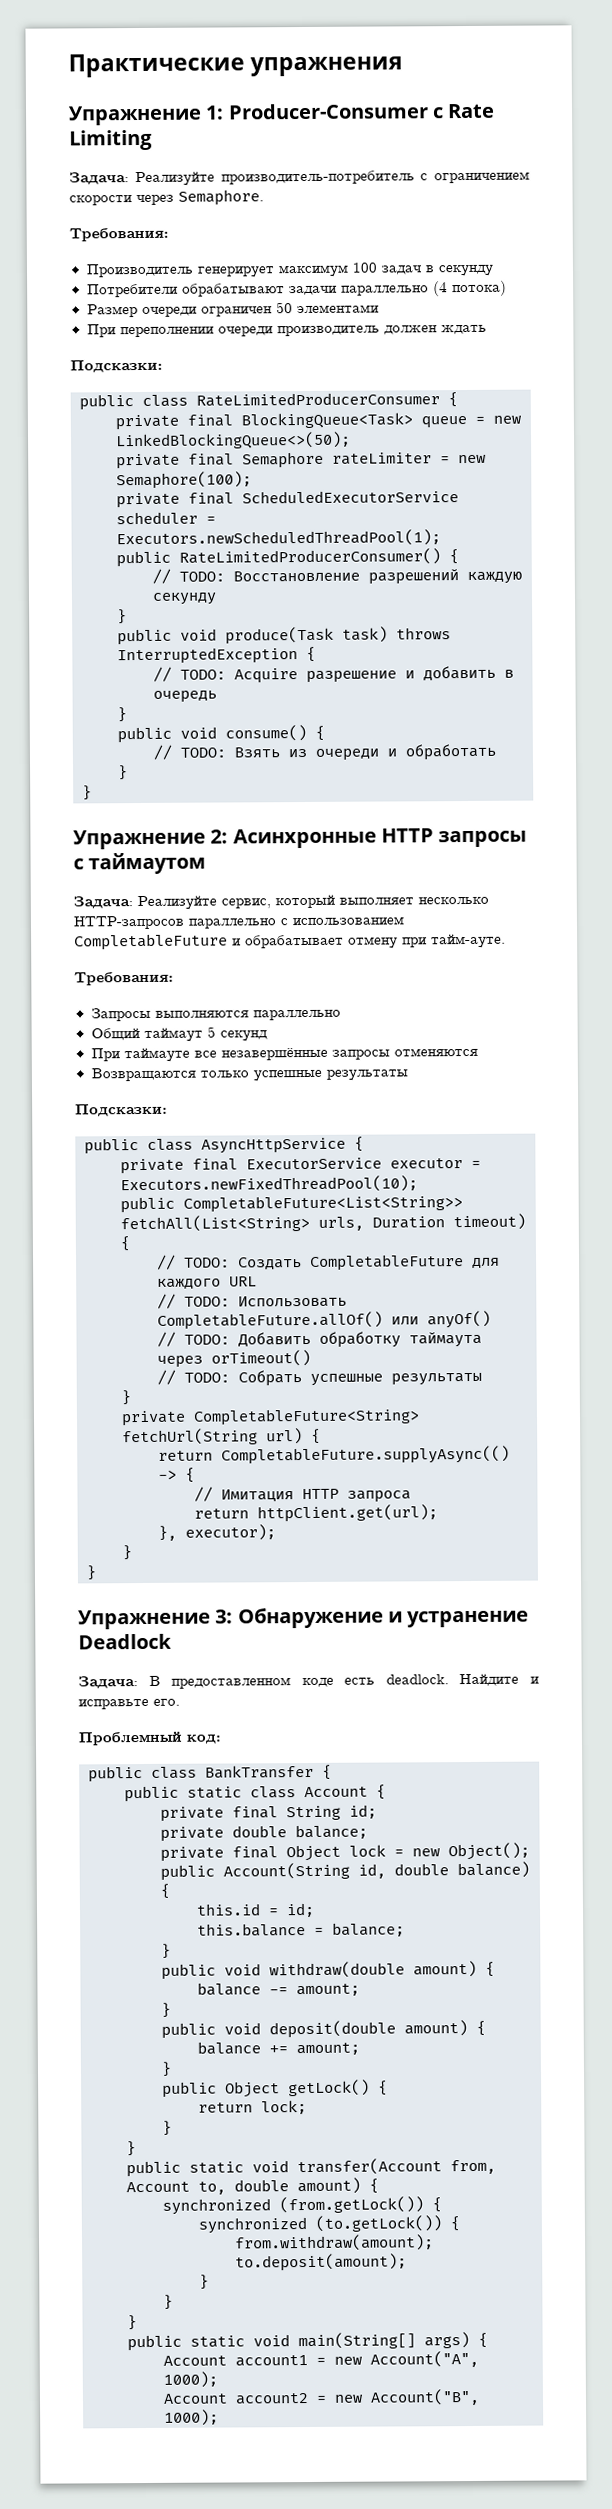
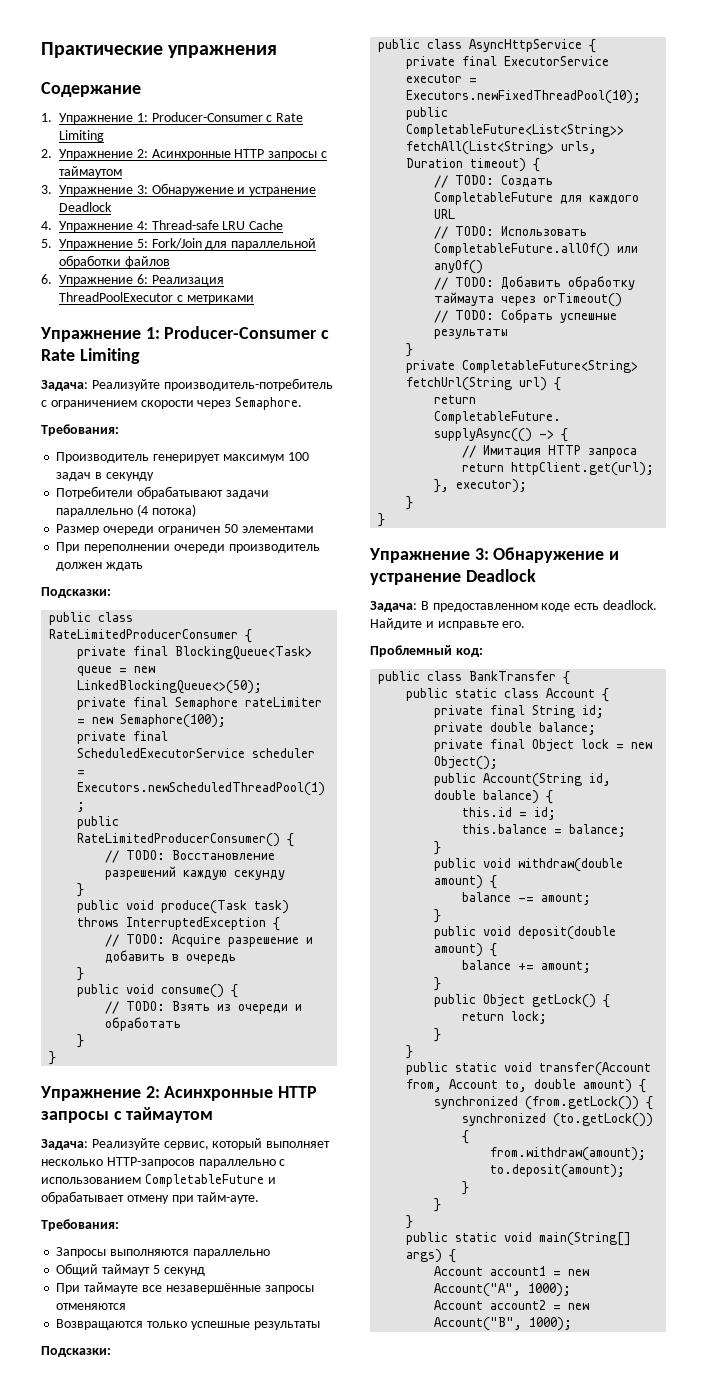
+ Содержание
+ 1. Упражнение 1: Producer-Consumer с Rate Limiting
+ 2. Упражнение 2: Асинхронные HTTP запросы с таймаутом
+ 3. Упражнение 3: Обнаружение и устранение Deadlock
+ 4. Упражнение 4: Thread-safe LRU Cache
+ 5. Упражнение 5: Fork/Join для параллельной обработки файлов
+ 6. Упражнение 6: Реализация ThreadPoolExecutor с метриками

